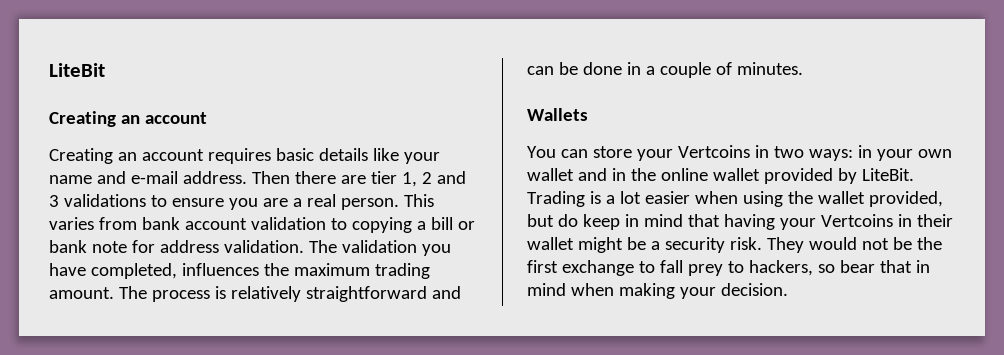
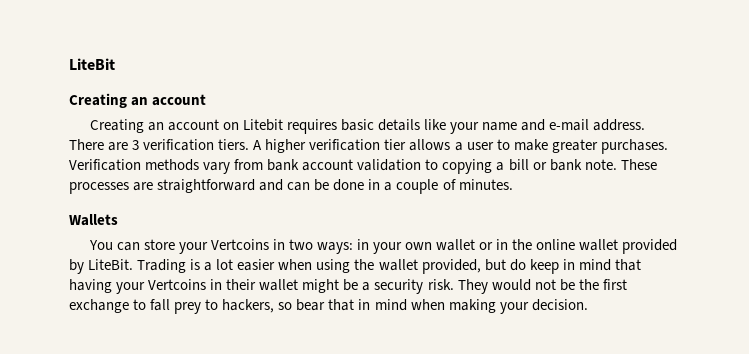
- Creating an account requires basic details like your name and e-mail address.
+ Creating an account on Litebit requires basic details like your name and e-mail address.
- Then there are tier 1, 2 and 3 validations to ensure you are a real person. This varies from bank account validation to copying a bill or bank note for address validation. The validation you have completed, influences the maximum trading amount. The process is relatively straightforward and can be done in a couple of minutes.
+ There are 3 verification tiers. A higher verification tier allows a user to make greater purchases. Verification methods vary from bank account validation to copying a bill or bank note. These processes are straightforward and can be done in a couple of minutes.
- You can store your Vertcoins in two ways: in your own wallet and in the online wallet provided by LiteBit.
+ You can store your Vertcoins in two ways: in your own wallet or in the online wallet provided by LiteBit.

